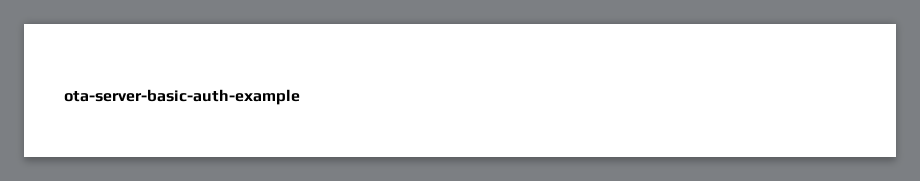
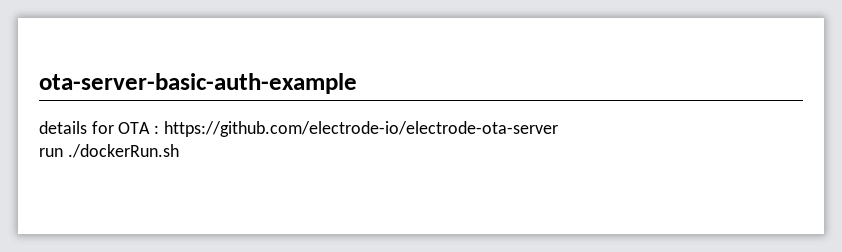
+ details for OTA : https://github.com/electrode-io/electrode-ota-server
+ run ./dockerRun.sh

